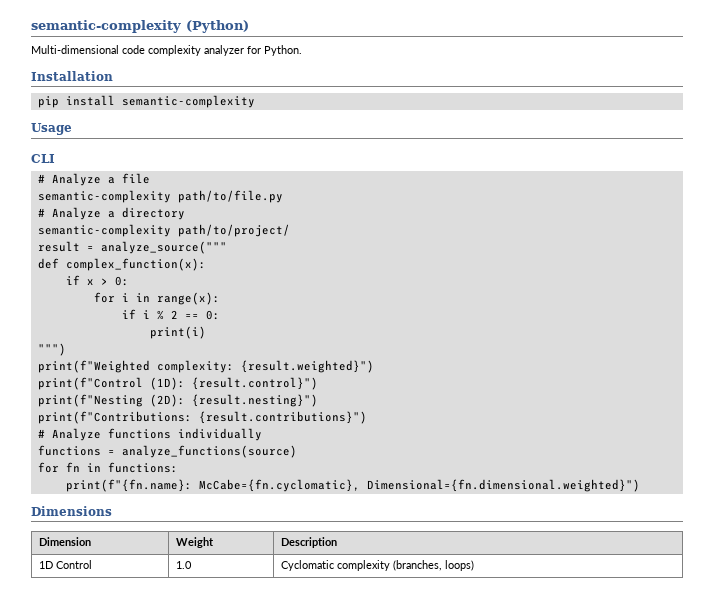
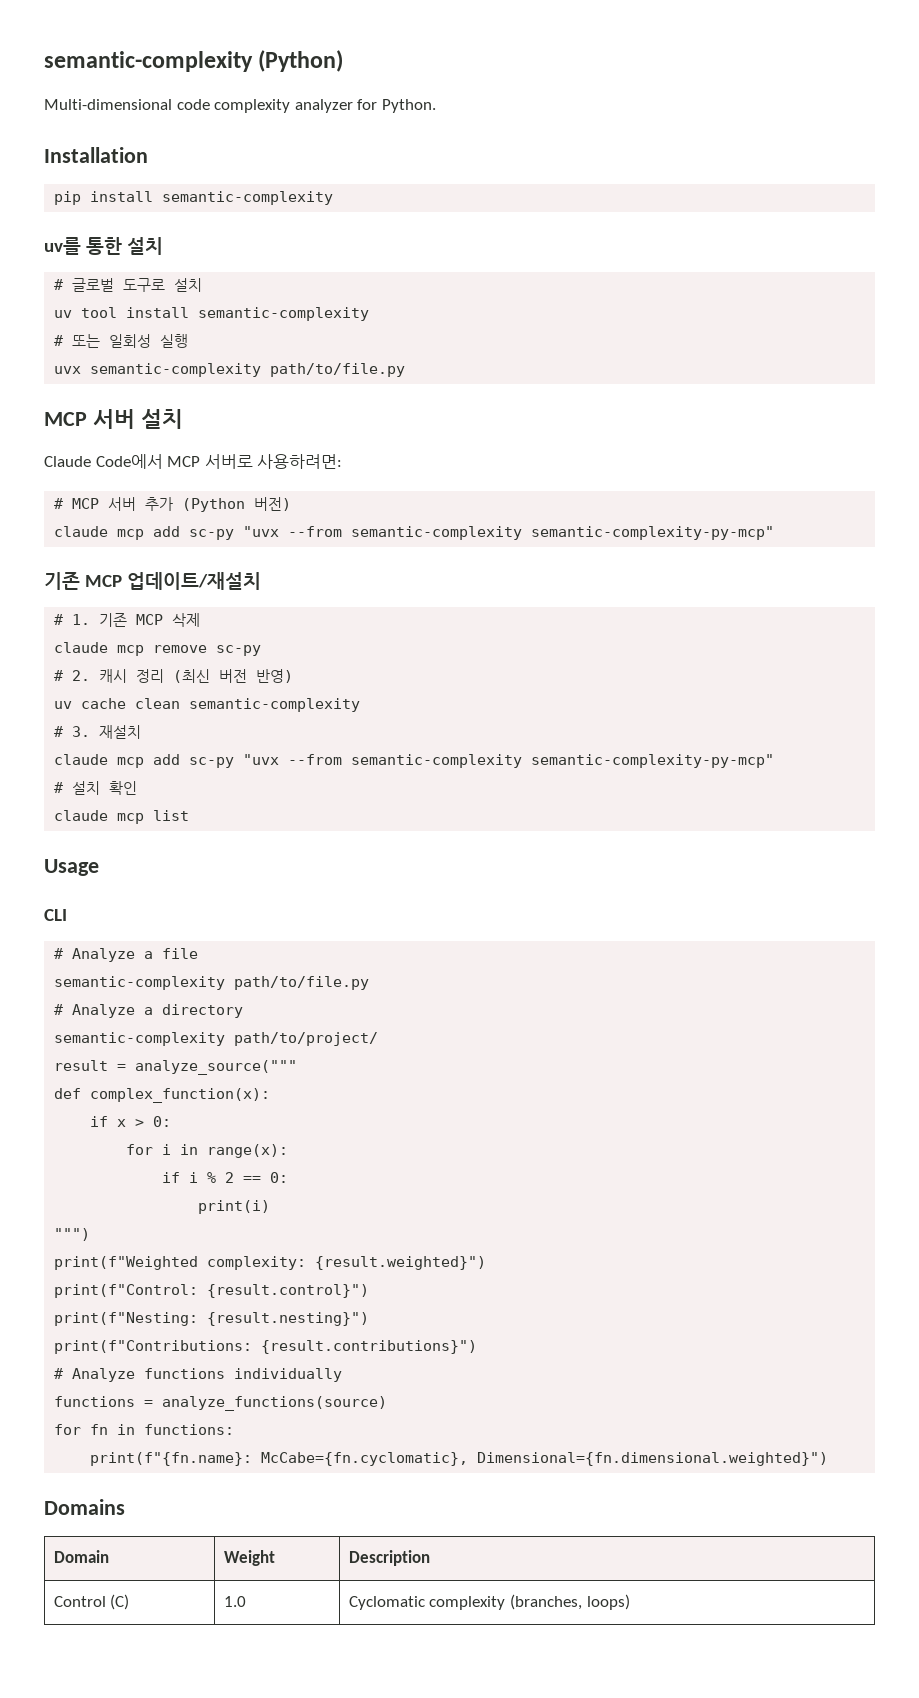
+ uv를 통한 설치
+ # 글로벌 도구로 설치
+ uv tool install semantic-complexity
+ # 또는 일회성 실행
+ uvx semantic-complexity path/to/file.py
+ MCP 서버 설치
+ Claude Code에서 MCP 서버로 사용하려면:
+ # MCP 서버 추가 (Python 버전)
+ claude mcp add sc-py "uvx --from semantic-complexity semantic-complexity-py-mcp"
+ 기존 MCP 업데이트/재설치
+ # 1. 기존 MCP 삭제
+ claude mcp remove sc-py
+ # 2. 캐시 정리 (최신 버전 반영)
+ uv cache clean semantic-complexity
+ # 3. 재설치
+ claude mcp add sc-py "uvx --from semantic-complexity semantic-complexity-py-mcp"
+ # 설치 확인
+ claude mcp list
- print(f"Control (1D): {result.control}")
+ print(f"Control: {result.control}")
- print(f"Nesting (2D): {result.nesting}")
+ print(f"Nesting: {result.nesting}")
- Dimensions
- Dimension | Weight | Description
+ Domains
+ Domain | Weight | Description
- 1D Control | 1.0 | Cyclomatic complexity (branches, loops)
+ Control (C) | 1.0 | Cyclomatic complexity (branches, loops)

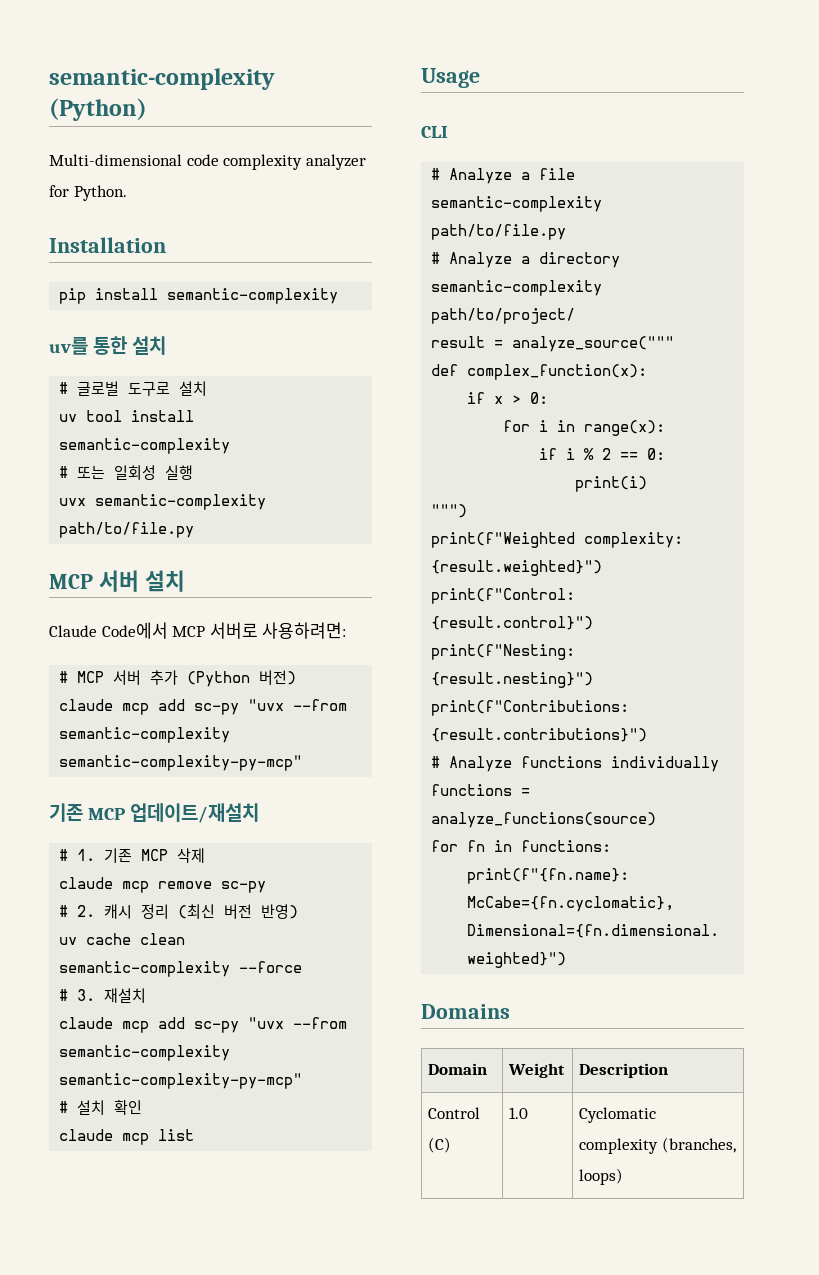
- uv cache clean semantic-complexity
+ uv cache clean semantic-complexity --force

